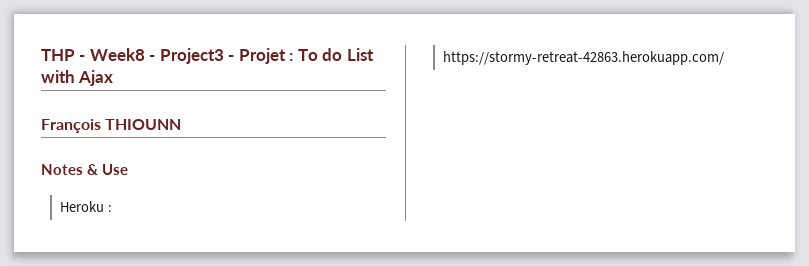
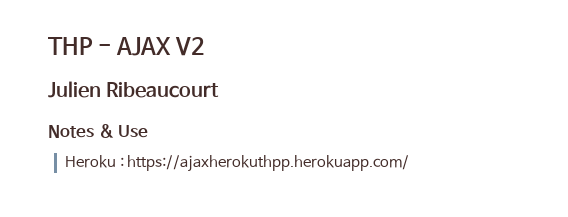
- THP - Week8 - Project3 - Projet : To do List with Ajax
- François THIOUNN
+ THP - AJAX V2
+ Julien Ribeaucourt
- Heroku : https://stormy-retreat-42863.herokuapp.com/
+ Heroku : https://ajaxherokuthpp.herokuapp.com/

